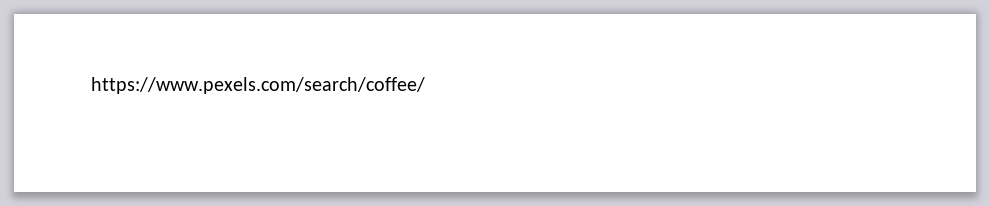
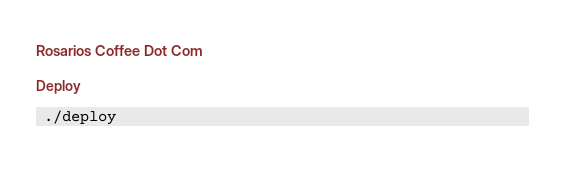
- https://www.pexels.com/search/coffee/
+ Rosarios Coffee Dot Com
+ Deploy
+ ./deploy

